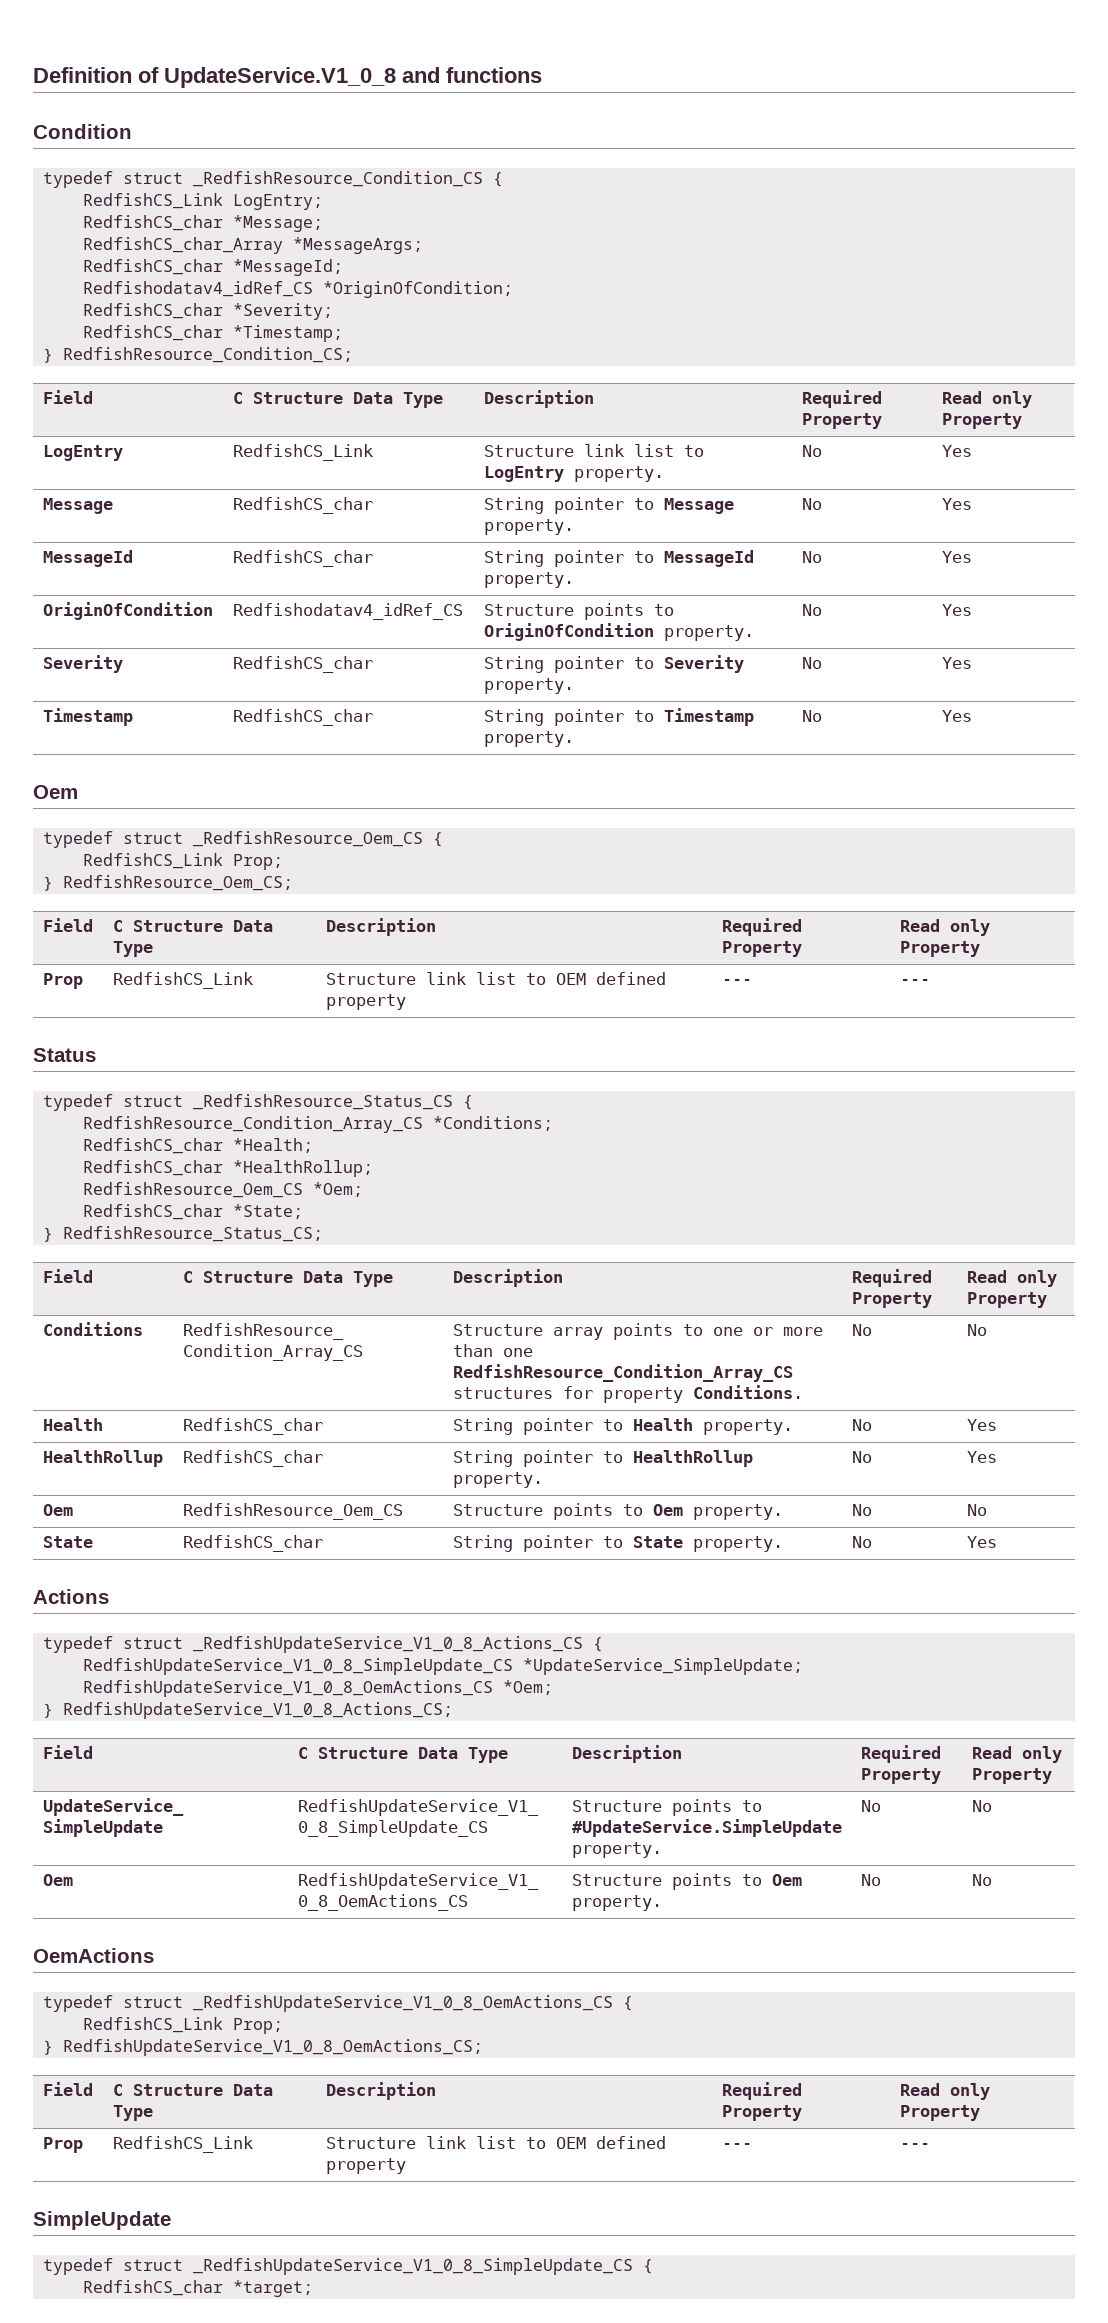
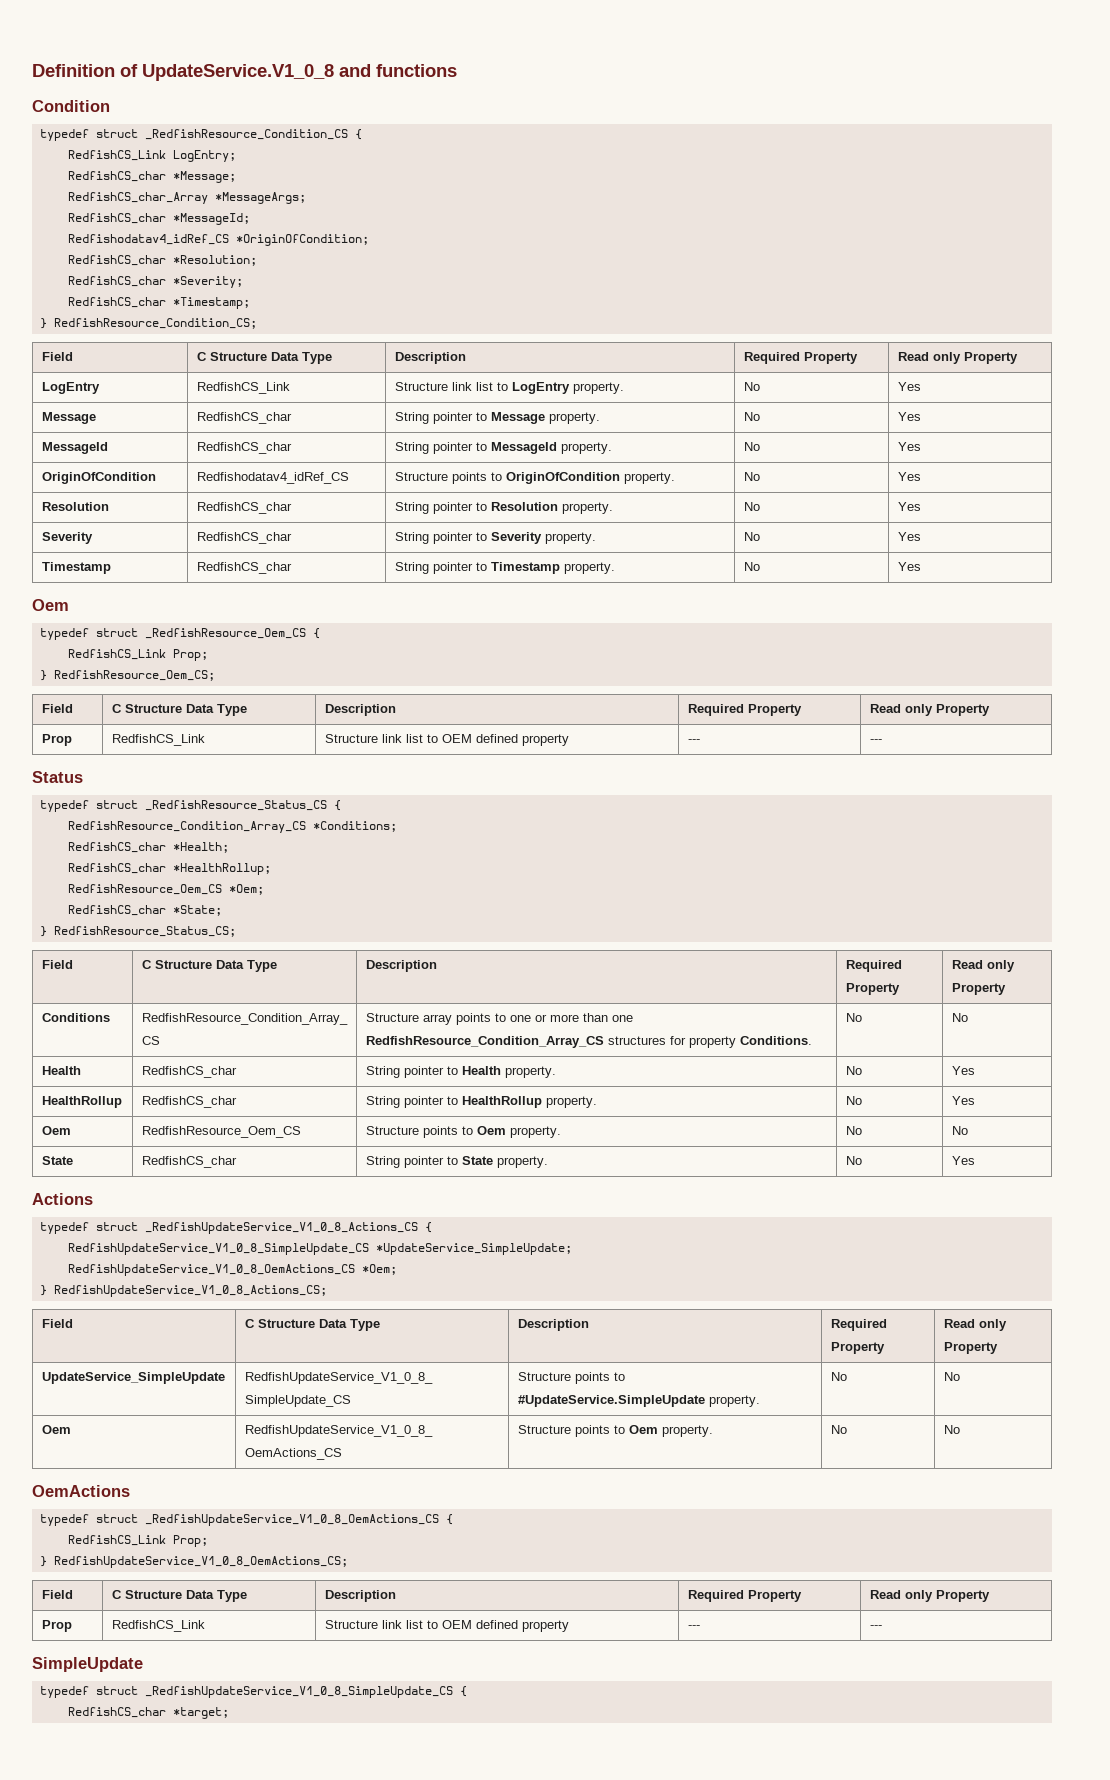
+ RedfishCS_char *Resolution;
+ Resolution | RedfishCS_char | String pointer to Resolution property. | No | Yes

